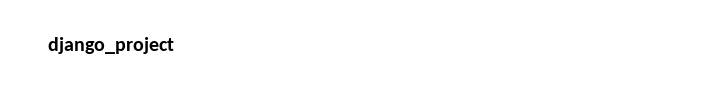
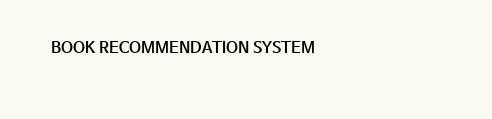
- django_project
+ BOOK RECOMMENDATION SYSTEM

